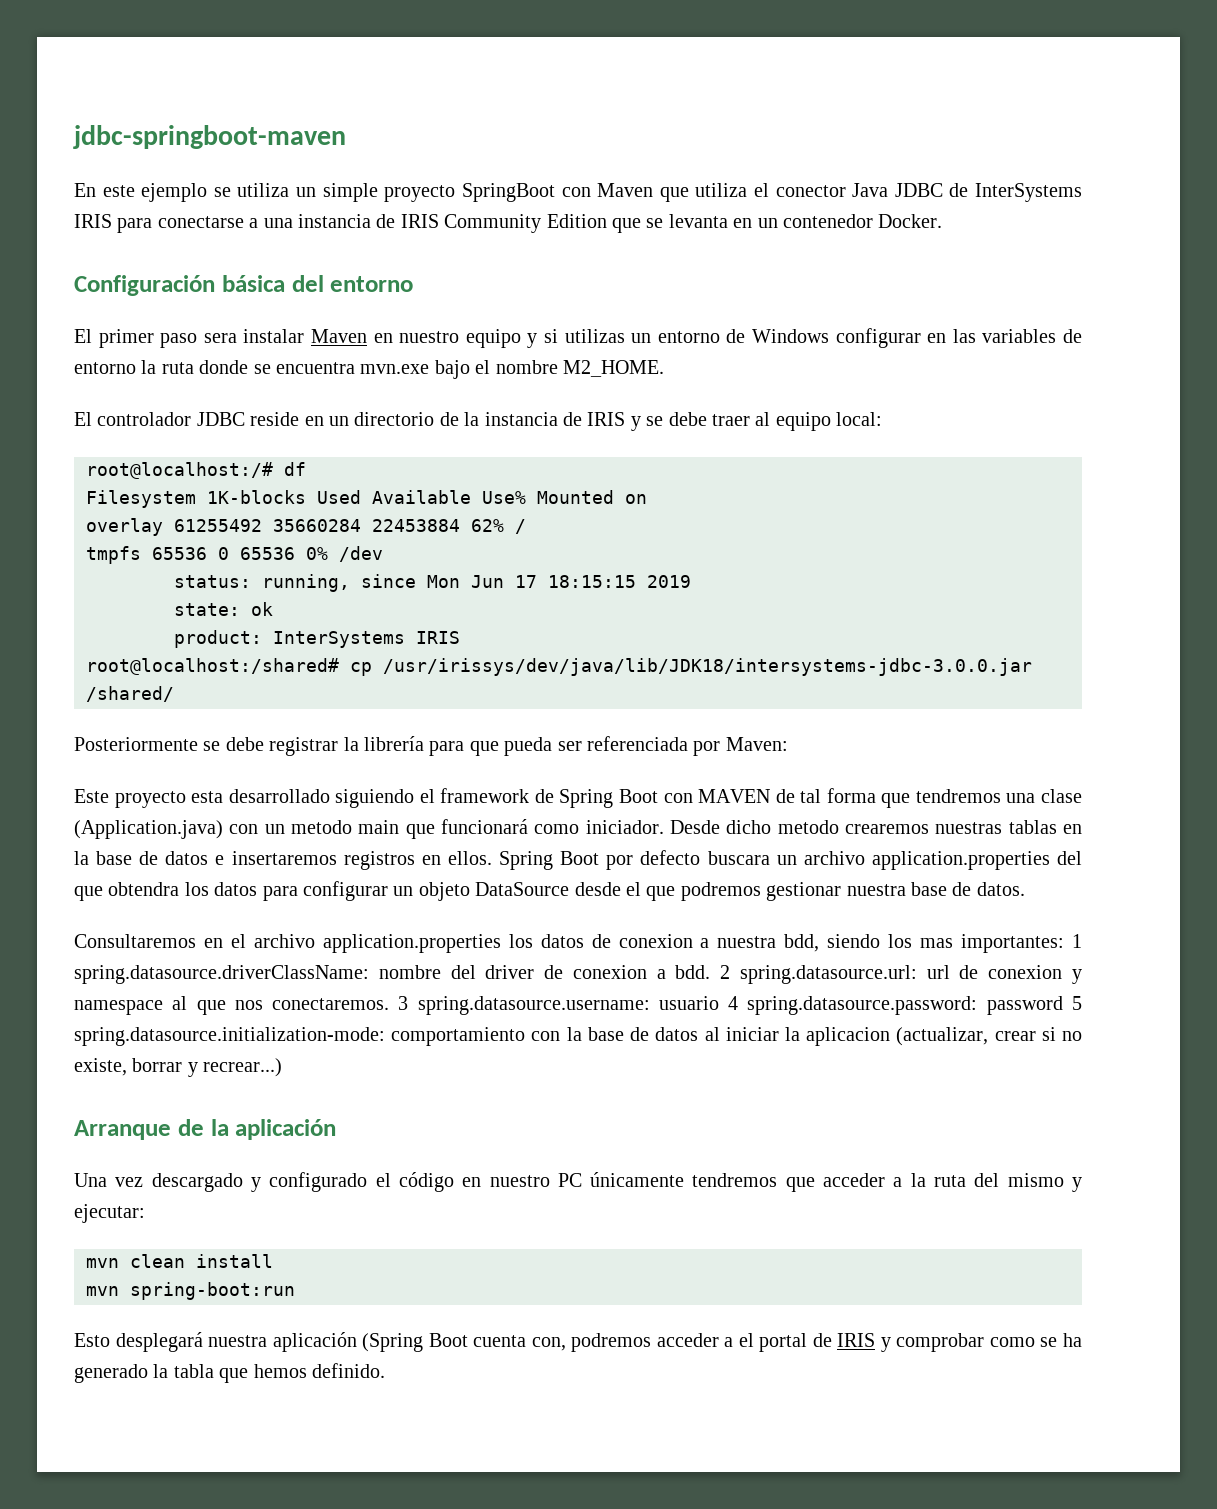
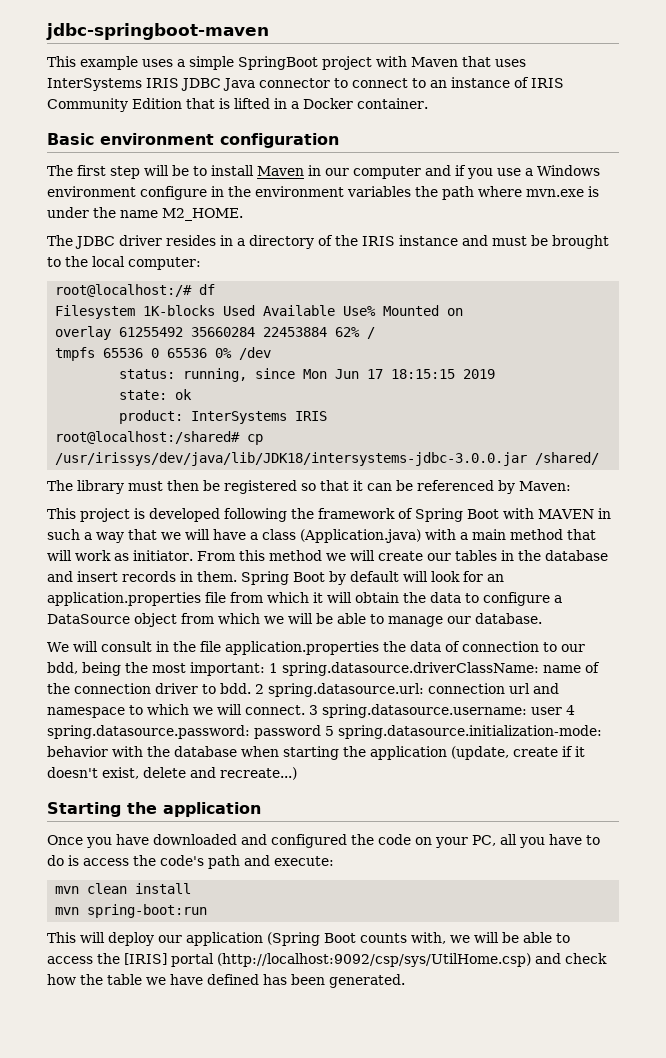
- En este ejemplo se utiliza un simple proyecto SpringBoot con Maven que utiliza el conector Java JDBC de InterSystems IRIS para conectarse a una instancia de IRIS Community Edition que se levanta en un contenedor Docker.
- Configuración básica del entorno
- El primer paso sera instalar Maven en nuestro equipo y si utilizas un entorno de Windows configurar en las variables de entorno la ruta donde se encuentra mvn.exe bajo el nombre M2_HOME.
- El controlador JDBC reside en un directorio de la instancia de IRIS y se debe traer al equipo local:
+ This example uses a simple SpringBoot project with Maven that uses InterSystems IRIS JDBC Java connector to connect to an instance of IRIS Community Edition that is lifted in a Docker container.
+ Basic environment configuration
+ The first step will be to install Maven in our computer and if you use a Windows environment configure in the environment variables the path where mvn.exe is under the name M2_HOME.
+ The JDBC driver resides in a directory of the IRIS instance and must be brought to the local computer:
- Posteriormente se debe registrar la librería para que pueda ser referenciada por Maven:
- Este proyecto esta desarrollado siguiendo el framework de Spring Boot con MAVEN de tal forma que tendremos una clase (Application.java) con un metodo main que funcionará como iniciador. Desde dicho metodo crearemos nuestras tablas en la base de datos e insertaremos registros en ellos. Spring Boot por defecto buscara un archivo application.properties del que obtendra los datos para configurar un objeto DataSource desde el que podremos gestionar nuestra base de datos.
- Consultaremos en el archivo application.properties los datos de conexion a nuestra bdd, siendo los mas importantes: 1 spring.datasource.driverClassName: nombre del driver de conexion a bdd. 2 spring.datasource.url: url de conexion y namespace al que nos conectaremos.
+ The library must then be registered so that it can be referenced by Maven:
+ This project is developed following the framework of Spring Boot with MAVEN in such a way that we will have a class (Application.java) with a main method that will work as initiator. From this method we will create our tables in the database and insert records in them. Spring Boot by default will look for an application.properties file from which it will obtain the data to configure a DataSource object from which we will be able to manage our database.
+ We will consult in the file application.properties the data of connection to our bdd, being the most important: 1 spring.datasource.driverClassName: name of the connection driver to bdd. 2 spring.datasource.url: connection url and namespace to which we will connect.
- 3 spring.datasource.username: usuario 4 spring.datasource.password: password 5 spring.datasource.initialization-mode: comportamiento con la base de datos al iniciar la aplicacion (actualizar, crear si no existe, borrar y recrear...)
- Arranque de la aplicación
- Una vez descargado y configurado el código en nuestro PC únicamente tendremos que acceder a la ruta del mismo y ejecutar:
+ 3 spring.datasource.username: user 4 spring.datasource.password: password 5 spring.datasource.initialization-mode: behavior with the database when starting the application (update, create if it doesn't exist, delete and recreate...)
+ Starting the application
+ Once you have downloaded and configured the code on your PC, all you have to do is access the code's path and execute:
- Esto desplegará nuestra aplicación (Spring Boot cuenta con, podremos acceder a el portal de IRIS y comprobar como se ha generado la tabla que hemos definido.
+ This will deploy our application (Spring Boot counts with, we will be able to access the [IRIS] portal (http://localhost:9092/csp/sys/UtilHome.csp) and check how the table we have defined has been generated.

